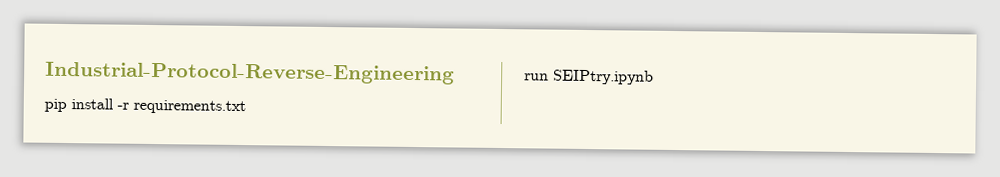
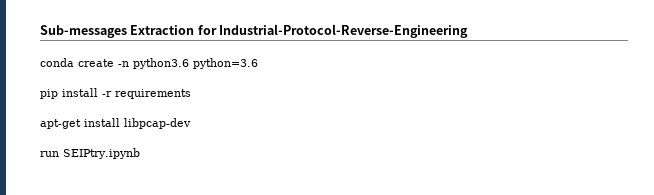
- Industrial-Protocol-Reverse-Engineering
+ Sub-messages Extraction for Industrial-Protocol-Reverse-Engineering
+ conda create -n python3.6 python=3.6
- pip install -r requirements.txt
+ pip install -r requirements
+ apt-get install libpcap-dev

